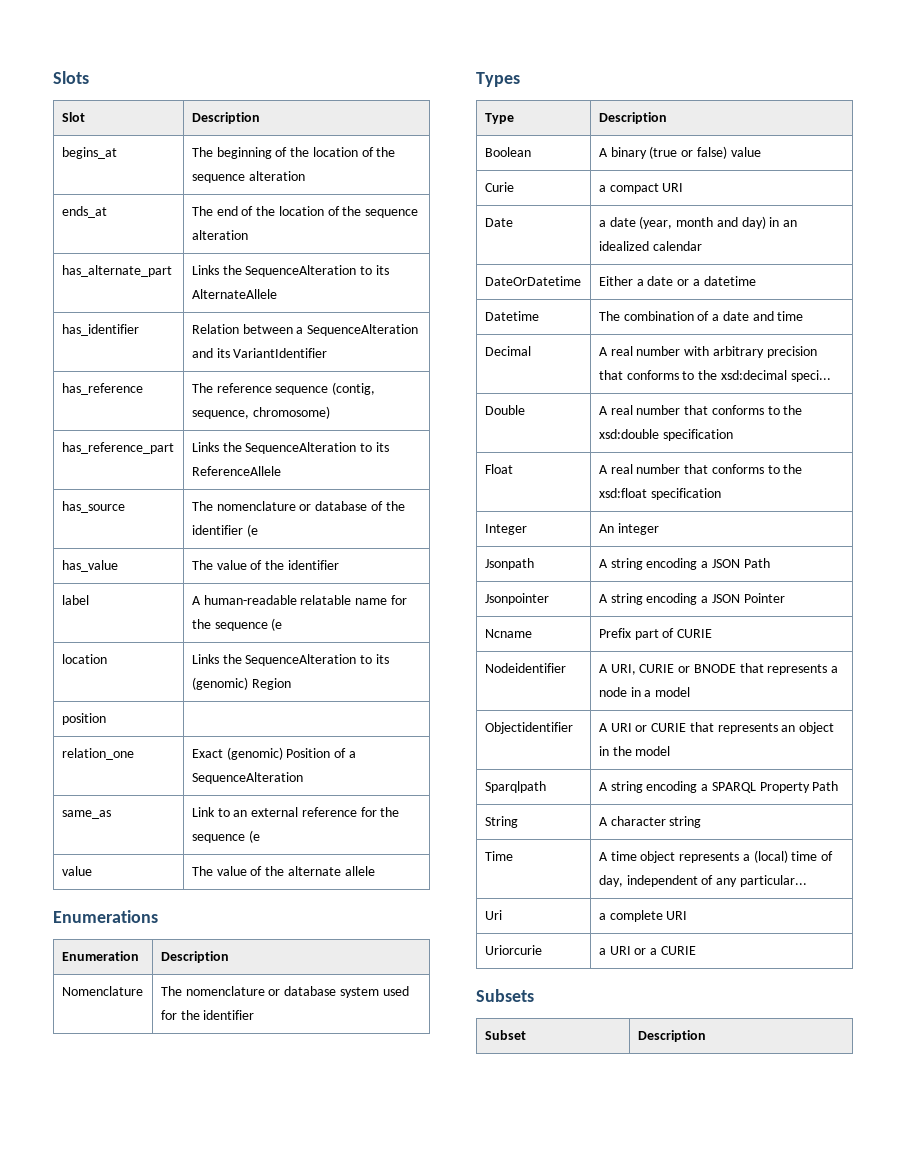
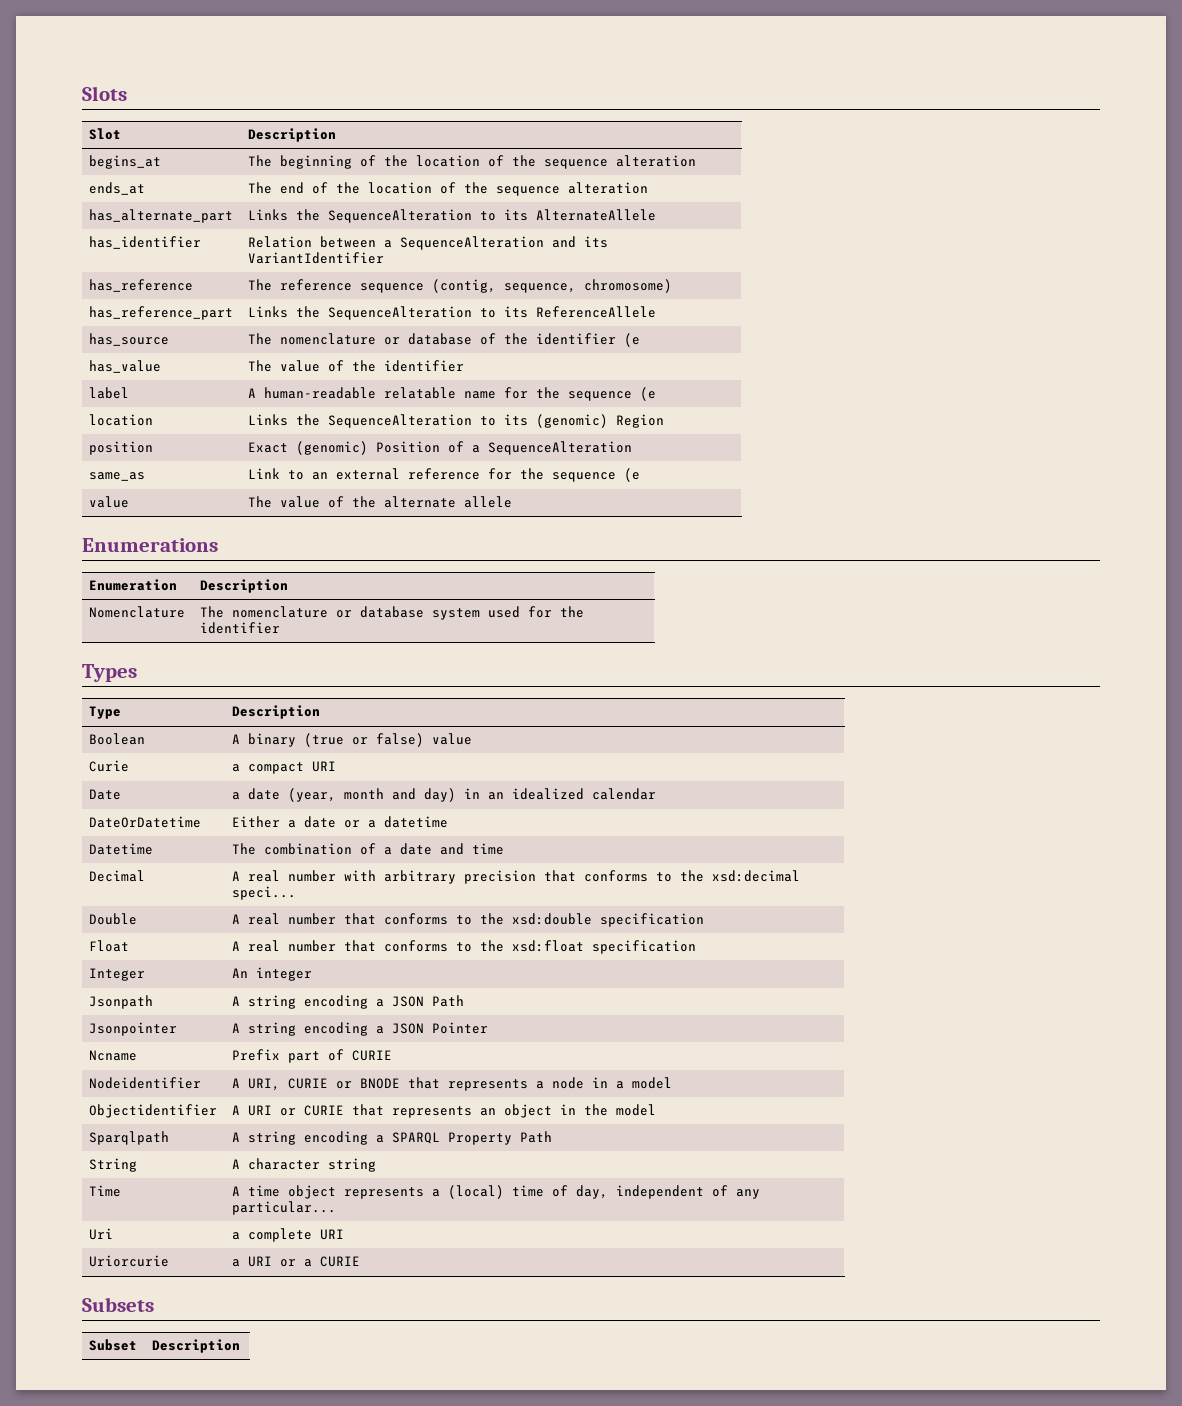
- position |
- relation_one | Exact (genomic) Position of a SequenceAlteration
+ position | Exact (genomic) Position of a SequenceAlteration

